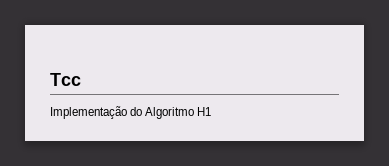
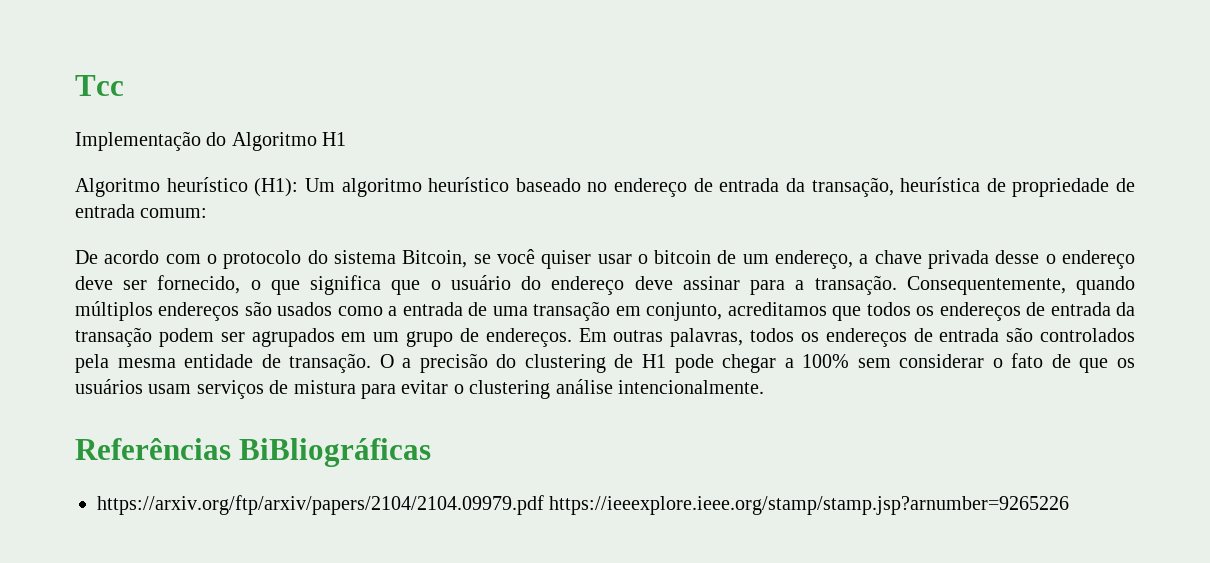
+ Algoritmo heurístico (H1): Um algoritmo heurístico baseado no endereço de entrada da transação, heurística de propriedade de entrada comum:
+ De acordo com o protocolo do sistema Bitcoin, se você quiser usar o bitcoin de um endereço, a chave privada desse o endereço deve ser fornecido, o que significa que o usuário do endereço deve assinar para a transação. Consequentemente, quando múltiplos endereços são usados como a entrada de uma transação em conjunto, acreditamos que todos os endereços de entrada da transação podem ser agrupados em um grupo de endereços. Em outras palavras, todos os endereços de entrada são controlados pela mesma entidade de transação. O a precisão do clustering de H1 pode chegar a 100% sem considerar o fato de que os usuários usam serviços de mistura para evitar o clustering análise intencionalmente.
+ Referências BiBliográficas
+ https://arxiv.org/ftp/arxiv/papers/2104/2104.09979.pdf https://ieeexplore.ieee.org/stamp/stamp.jsp?arnumber=9265226

